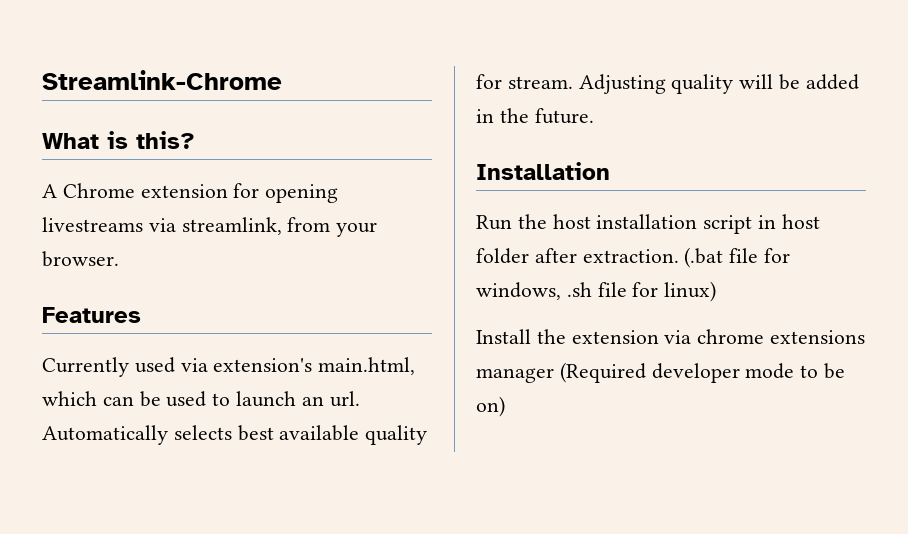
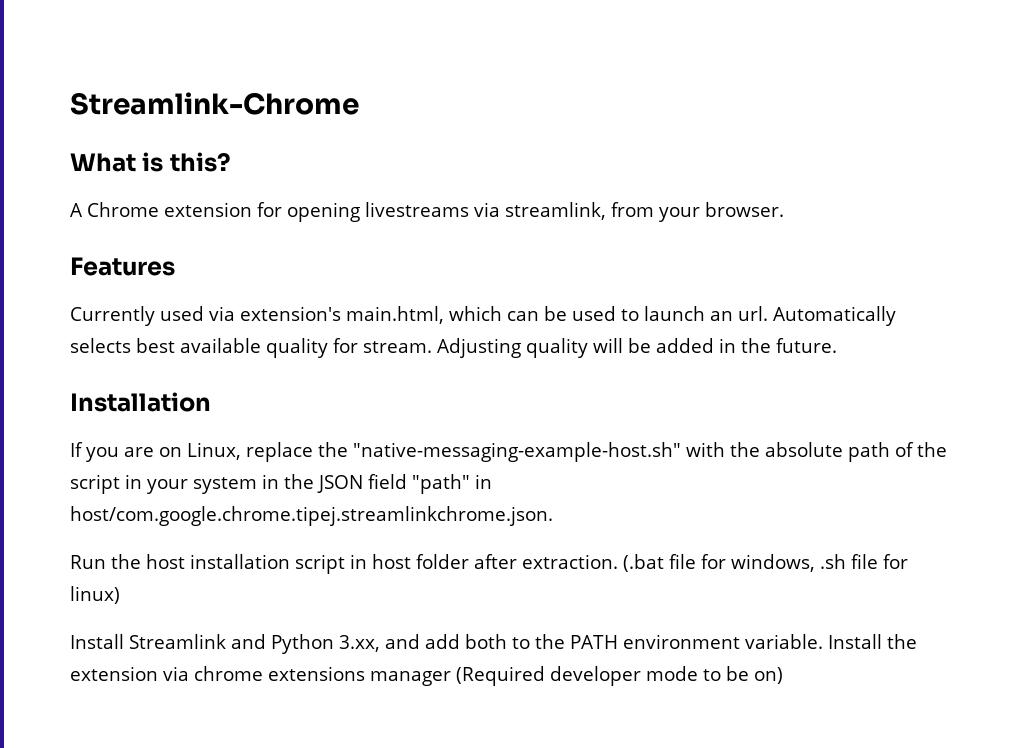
+ If you are on Linux, replace the "native-messaging-example-host.sh" with the absolute path of the script in your system in the JSON field "path" in host/com.google.chrome.tipej.streamlinkchrome.json.
- Install the extension via chrome extensions manager (Required developer mode to be on)
+ Install Streamlink and Python 3.xx, and add both to the PATH environment variable. Install the extension via chrome extensions manager (Required developer mode to be on)

